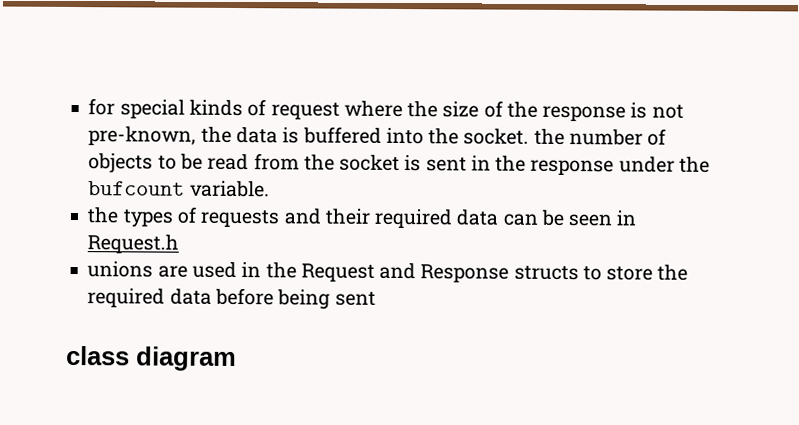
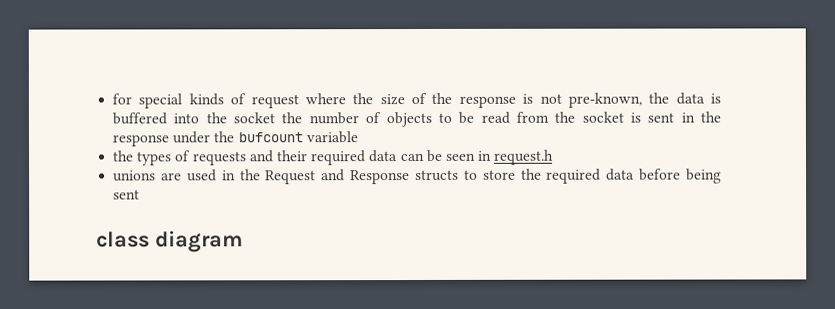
- for special kinds of request where the size of the response is not pre-known, the data is buffered into the socket. the number of objects to be read from the socket is sent in the response under the bufcount variable.
+ for special kinds of request where the size of the response is not pre-known, the data is buffered into the socket the number of objects to be read from the socket is sent in the response under the bufcount variable
- the types of requests and their required data can be seen in Request.h
+ the types of requests and their required data can be seen in request.h

